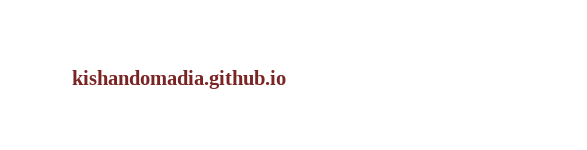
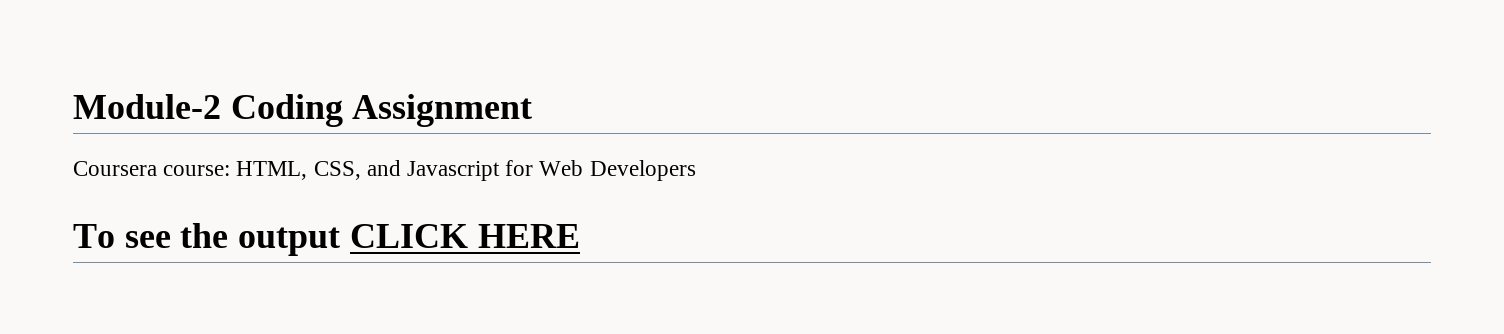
- kishandomadia.github.io
+ Module-2 Coding Assignment
+ Coursera course: HTML, CSS, and Javascript for Web Developers
+ To see the output CLICK HERE

